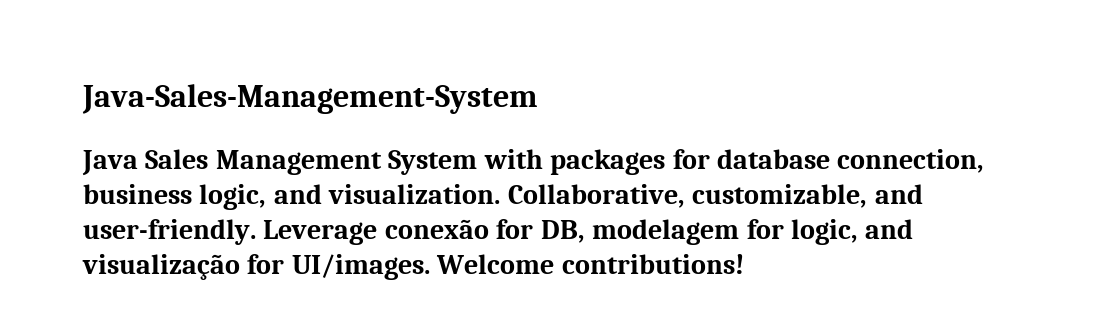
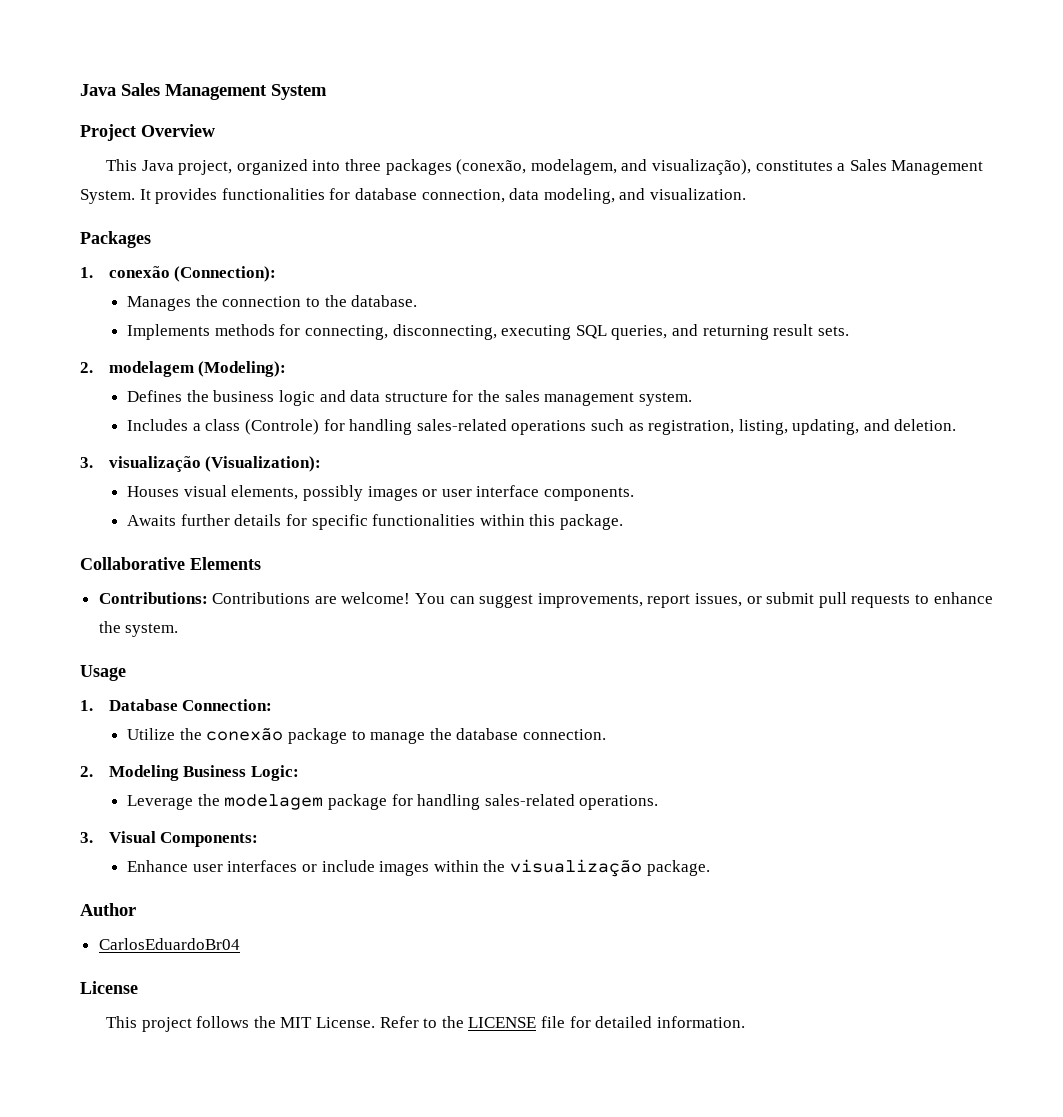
- Java-Sales-Management-System
- Java Sales Management System with packages for database connection, business logic, and visualization. Collaborative, customizable, and user-friendly. Leverage conexão for DB, modelagem for logic, and visualização for UI/images. Welcome contributions!
+ Java Sales Management System
+ Project Overview
+ This Java project, organized into three packages (conexão, modelagem, and visualização), constitutes a Sales Management System. It provides functionalities for database connection, data modeling, and visualization.
+ Packages
+ 1. conexão (Connection):
+ Manages the connection to the database.
+ Implements methods for connecting, disconnecting, executing SQL queries, and returning result sets.
+ 2. modelagem (Modeling):
+ Defines the business logic and data structure for the sales management system.
+ Includes a class (Controle) for handling sales-related operations such as registration, listing, updating, and deletion.
+ 3. visualização (Visualization):
+ Houses visual elements, possibly images or user interface components.
+ Awaits further details for specific functionalities within this package.
+ Collaborative Elements
+ Contributions: Contributions are welcome! You can suggest improvements, report issues, or submit pull requests to enhance the system.
+ Usage
+ 1. Database Connection:
+ Utilize the conexão package to manage the database connection.
+ 2. Modeling Business Logic:
+ Leverage the modelagem package for handling sales-related operations.
+ 3. Visual Components:
+ Enhance user interfaces or include images within the visualização package.
+ Author
+ CarlosEduardoBr04
+ License
+ This project follows the MIT License. Refer to the LICENSE file for detailed information.

